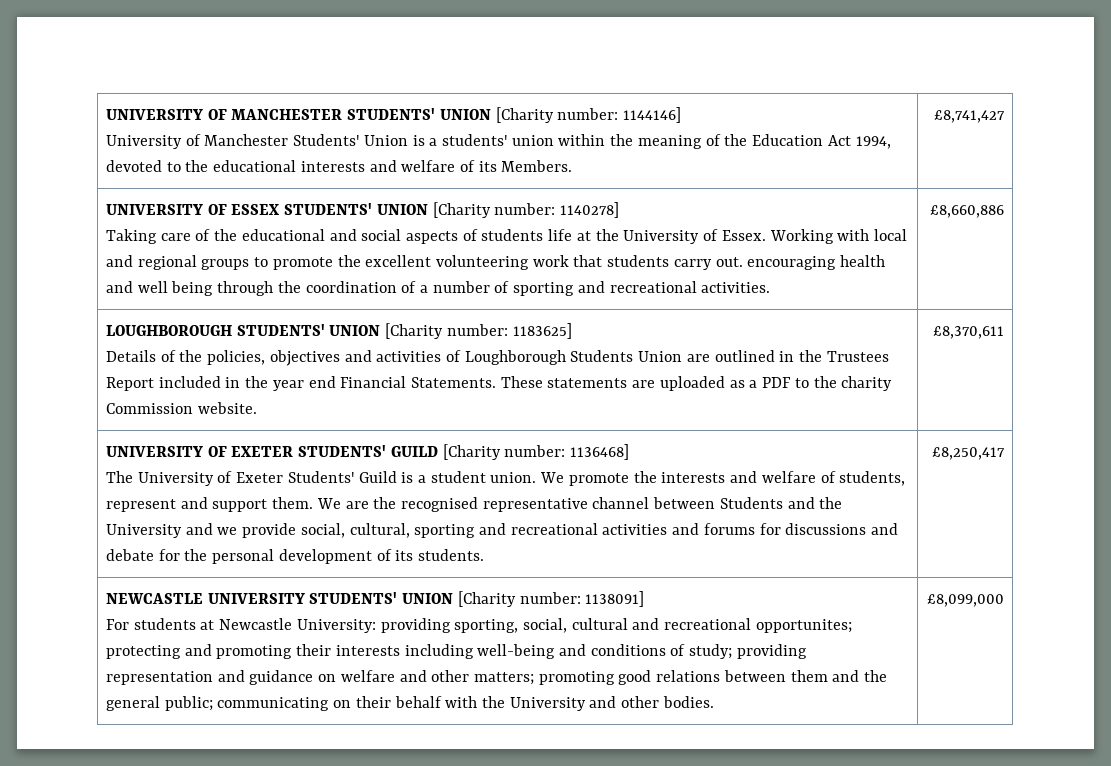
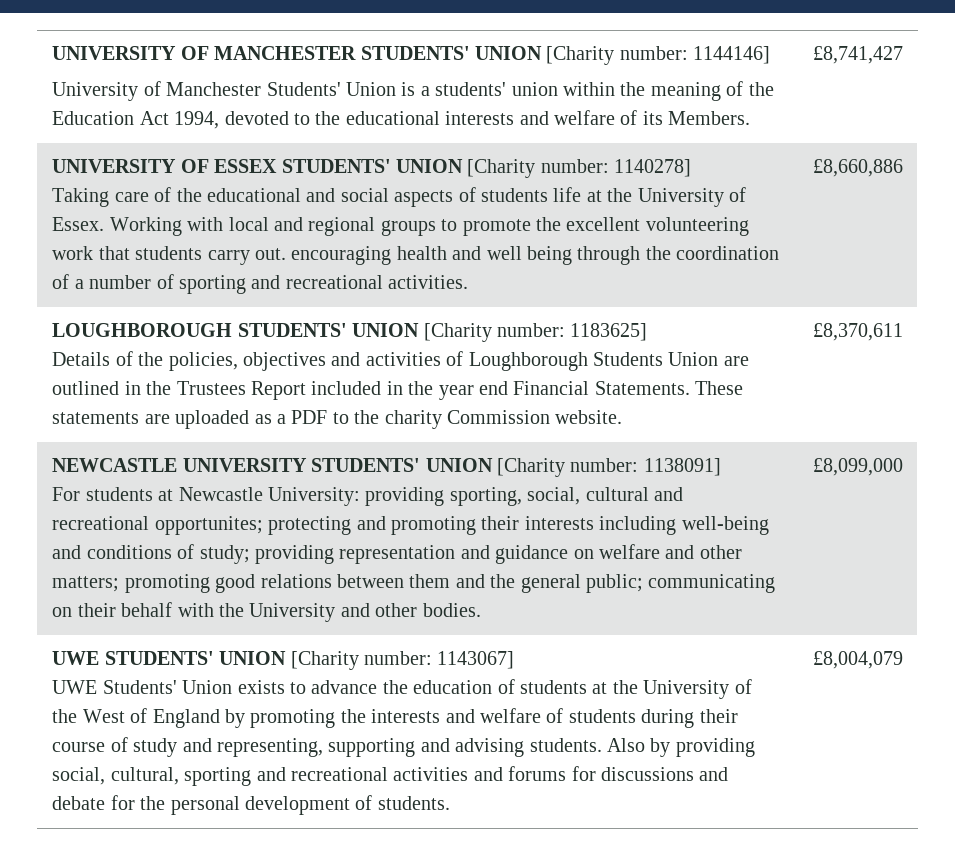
- UNIVERSITY OF EXETER STUDENTS' GUILD [Charity number: 1136468]
- The University of Exeter Students' Guild is a student union. We promote the interests and welfare of students, represent and support them. We are the recognised representative channel between Students and the University and we provide social, cultural, sporting and recreational activities and forums for discussions and debate for the personal development of its students. | £8,250,417
+ UWE STUDENTS' UNION [Charity number: 1143067]
+ UWE Students' Union exists to advance the education of students at the University of the West of England by promoting the interests and welfare of students during their course of study and representing, supporting and advising students. Also by providing social, cultural, sporting and recreational activities and forums for discussions and debate for the personal development of students. | £8,004,079

